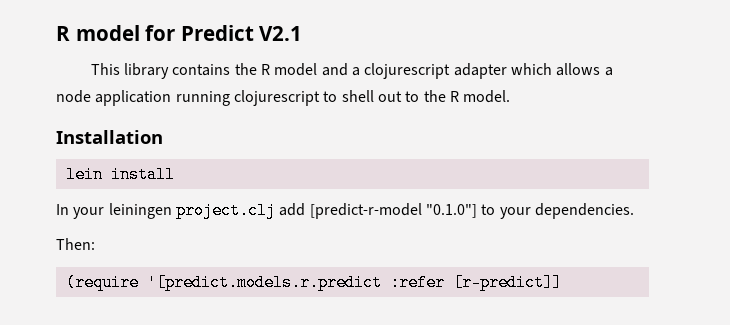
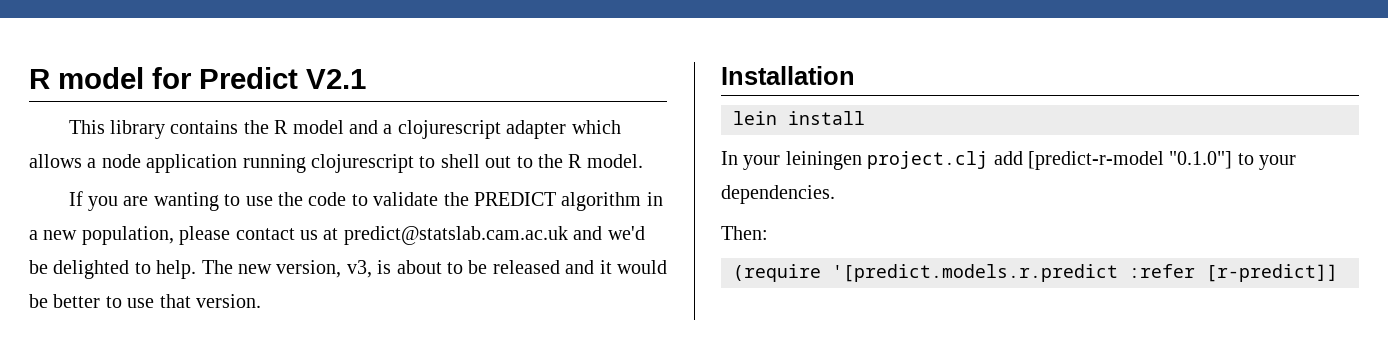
+ If you are wanting to use the code to validate the PREDICT algorithm in a new population, please contact us at predict@statslab.cam.ac.uk and we'd be delighted to help. The new version, v3, is about to be released and it would be better to use that version.

